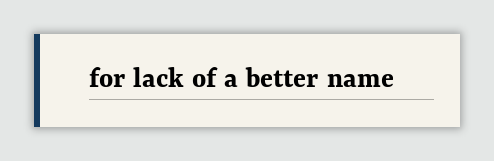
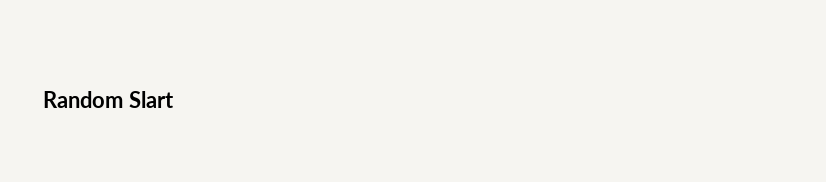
- for lack of a better name
+ Random Slart

